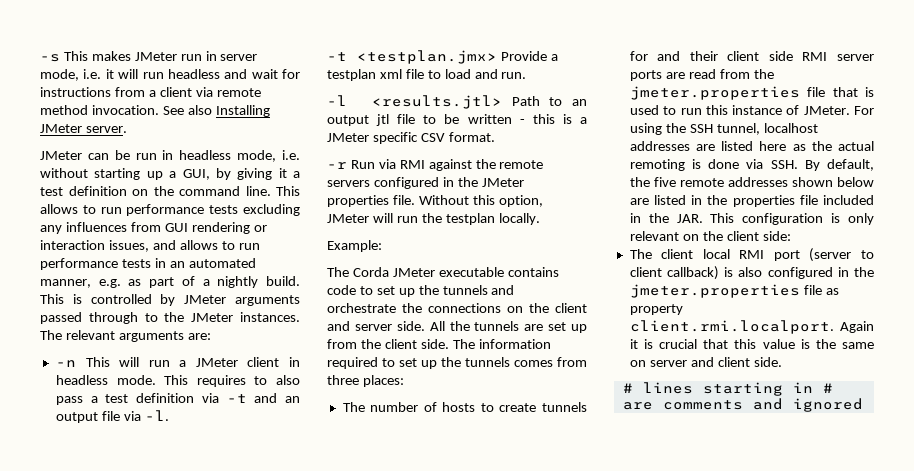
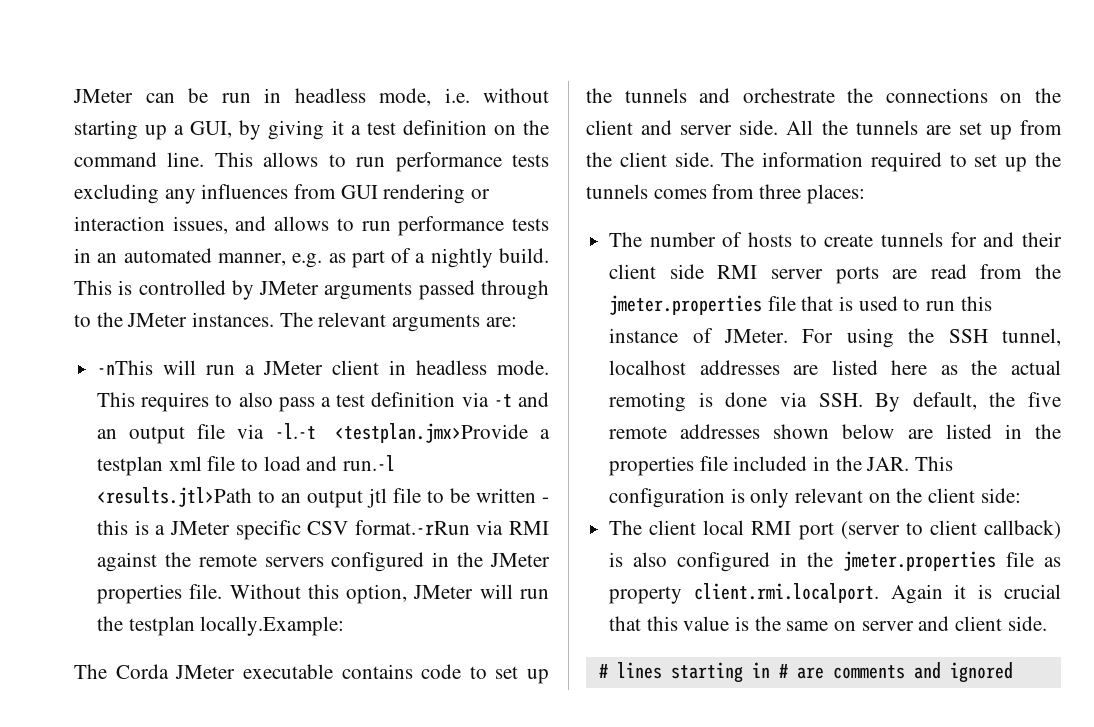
- -s This makes JMeter run in server mode, i.e. it will run headless and wait for instructions from a client via remote method invocation. See also Installing JMeter server.
- -n This will run a JMeter client in headless mode.
+ -nThis will run a JMeter client in headless mode.
- This requires to also pass a test definition via -t and an output file via -l.
- -t <testplan.jmx> Provide a testplan xml file to load and run.
- -l <results.jtl> Path to an output jtl file to be written - this is a JMeter specific CSV format.
- -r Run via RMI against the remote servers configured in the JMeter properties file.
+ This requires to also pass a test definition via -t and an output file via -l.-t <testplan.jmx>Provide a testplan xml file to load and run.-l <results.jtl>Path to an output jtl file to be written - this is a JMeter specific CSV format.-rRun via RMI against the remote servers configured in the JMeter properties file.
- Without this option, JMeter will run the testplan locally.
- Example:
+ Without this option, JMeter will run the testplan locally.Example:

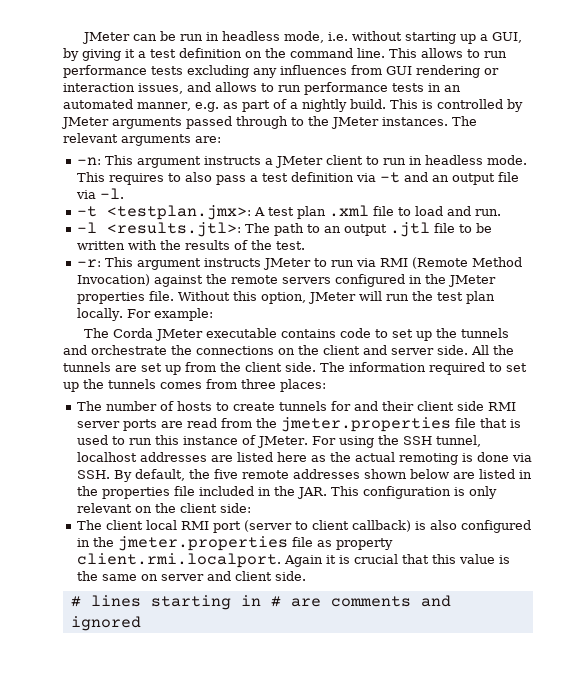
- -nThis will run a JMeter client in headless mode.
+ -n: This argument instructs a JMeter client to run in headless mode.
- This requires to also pass a test definition via -t and an output file via -l.-t <testplan.jmx>Provide a testplan xml file to load and run.-l <results.jtl>Path to an output jtl file to be written - this is a JMeter specific CSV format.-rRun via RMI against the remote servers configured in the JMeter properties file.
+ This requires to also pass a test definition via -t and an output file via -l.
+ -t <testplan.jmx>: A test plan .xml file to load and run.
+ -l <results.jtl>: The path to an output .jtl file to be written with the results of the test.
+ -r: This argument instructs JMeter to run via RMI (Remote Method Invocation) against the remote servers configured in the JMeter properties file.
- Without this option, JMeter will run the testplan locally.Example:
+ Without this option, JMeter will run the test plan locally. For example:

